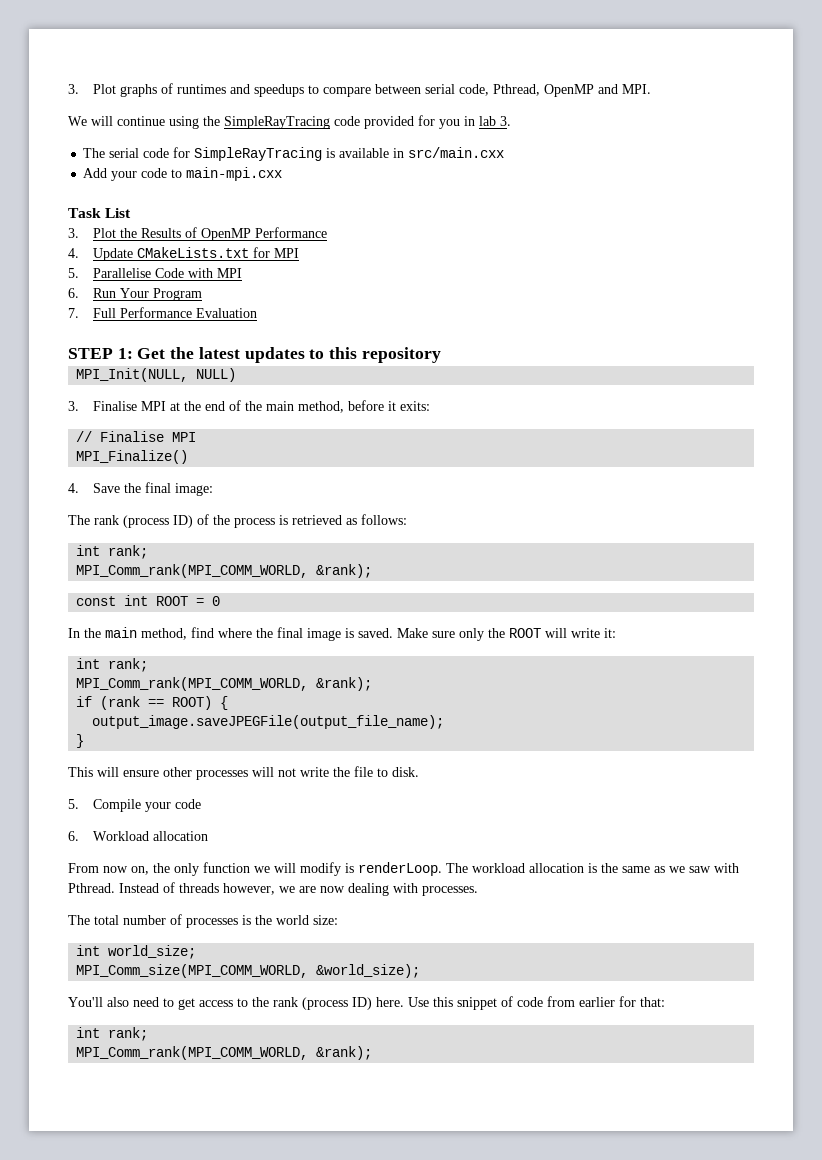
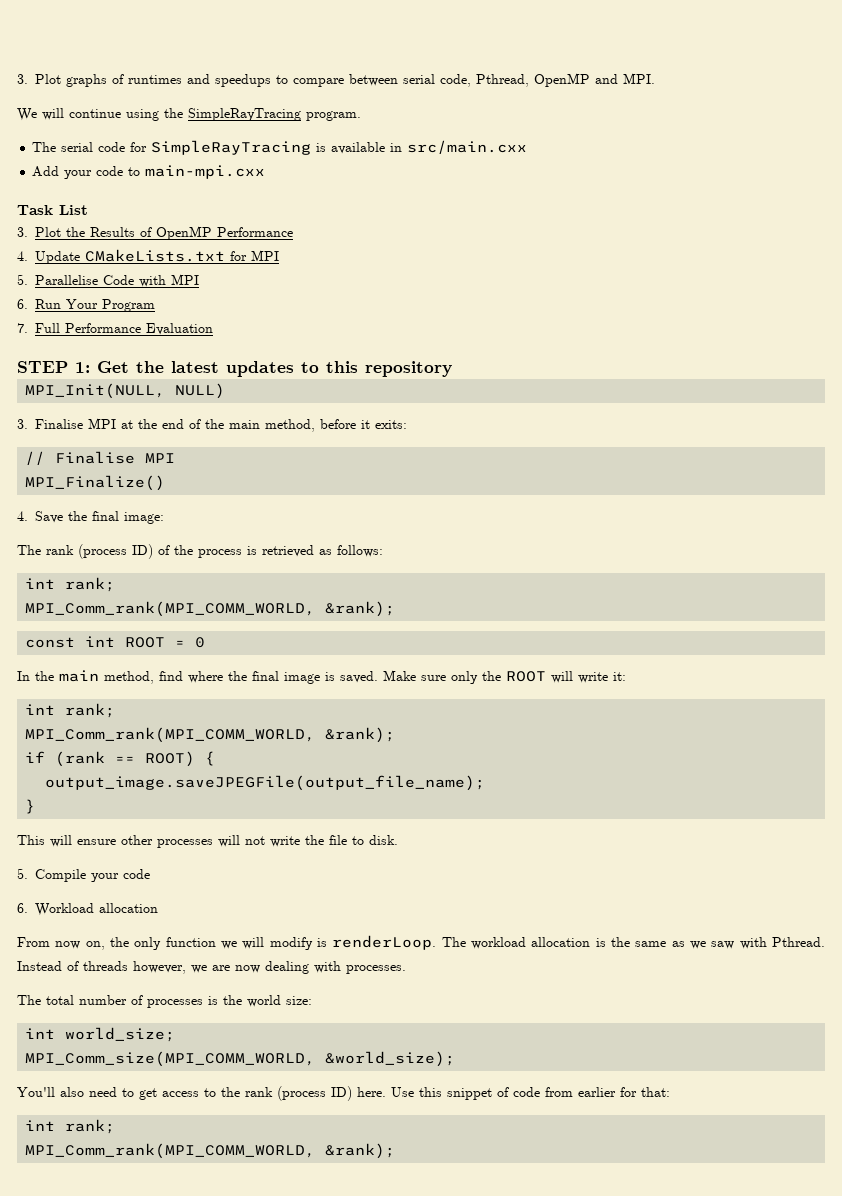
- We will continue using the SimpleRayTracing code provided for you in lab 3.
+ We will continue using the SimpleRayTracing program.

